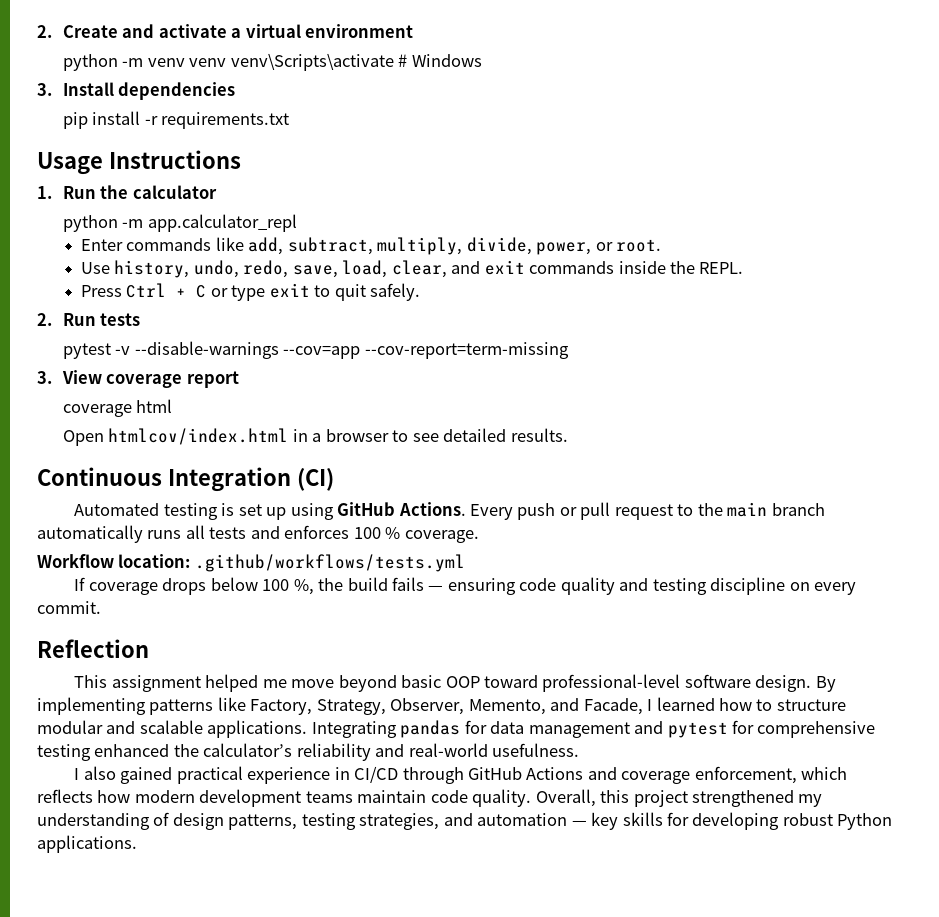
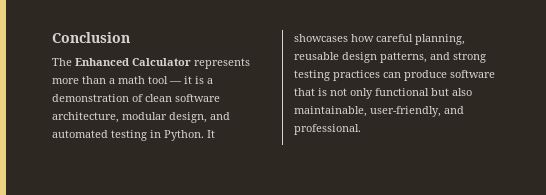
- 2. Create and activate a virtual environment
- python -m venv venv venv\Scripts\activate # Windows
- 3. Install dependencies
- pip install -r requirements.txt
- Usage Instructions
- 1. Run the calculator
- python -m app.calculator_repl
- Enter commands like add, subtract, multiply, divide, power, or root.
- Use history, undo, redo, save, load, clear, and exit commands inside the REPL.
- Press Ctrl + C or type exit to quit safely.
- 2. Run tests
- pytest -v --disable-warnings --cov=app --cov-report=term-missing
- 3. View coverage report
- coverage html
- Open htmlcov/index.html in a browser to see detailed results.
- Continuous Integration (CI)
- Automated testing is set up using GitHub Actions. Every push or pull request to the main branch automatically runs all tests and enforces 100 % coverage.
- Workflow location: .github/workflows/tests.yml
- If coverage drops below 100 %, the build fails — ensuring code quality and testing discipline on every commit.
- Reflection
- This assignment helped me move beyond basic OOP toward professional-level software design. By implementing patterns like Factory, Strategy, Observer, Memento, and Facade, I learned how to structure modular and scalable applications. Integrating pandas for data management and pytest for comprehensive testing enhanced the calculator’s reliability and real-world usefulness.
- I also gained practical experience in CI/CD through GitHub Actions and coverage enforcement, which reflects how modern development teams maintain code quality. Overall, this project strengthened my understanding of design patterns, testing strategies, and automation — key skills for developing robust Python applications.
+ Conclusion
+ The Enhanced Calculator represents more than a math tool — it is a demonstration of clean software architecture, modular design, and automated testing in Python. It showcases how careful planning, reusable design patterns, and strong testing practices can produce software that is not only functional but also maintainable, user-friendly, and professional.

